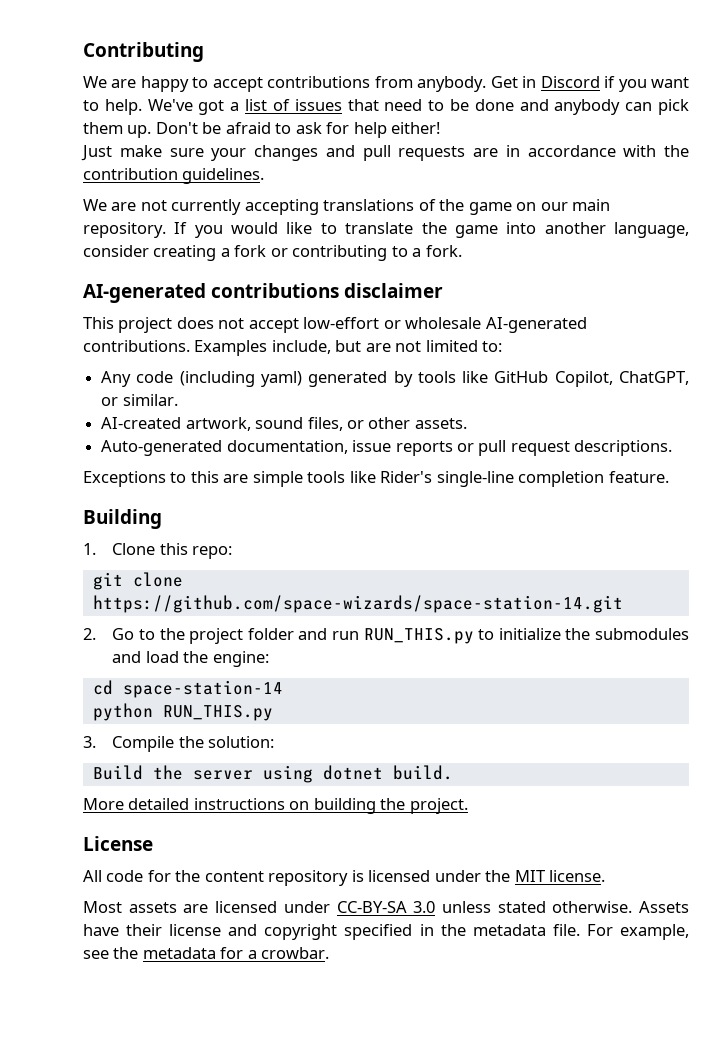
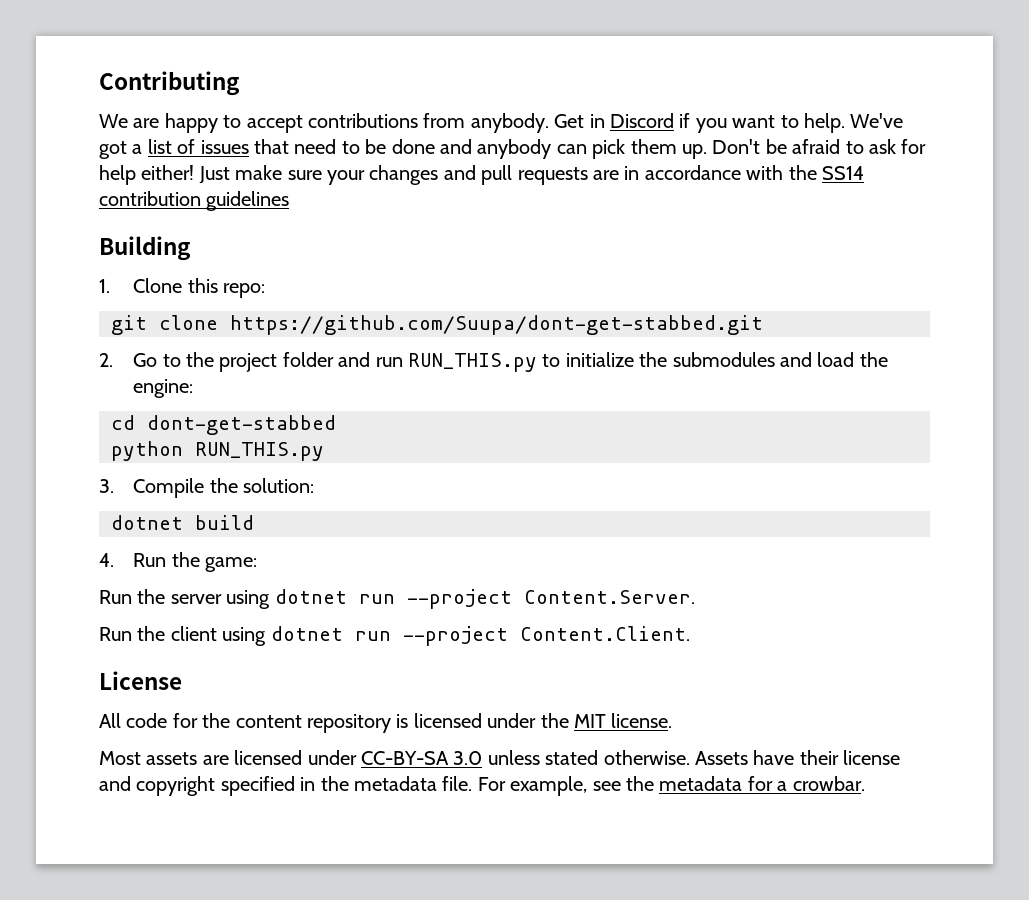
- Don't be afraid to ask for help either!
- Just make sure your changes and pull requests are in accordance with the contribution guidelines.
- We are not currently accepting translations of the game on our main repository. If you would like to translate the game into another language, consider creating a fork or contributing to a fork.
- AI-generated contributions disclaimer
- This project does not accept low-effort or wholesale AI-generated contributions. Examples include, but are not limited to:
- Any code (including yaml) generated by tools like GitHub Copilot, ChatGPT, or similar.
- AI-created artwork, sound files, or other assets.
- Auto-generated documentation, issue reports or pull request descriptions.
- Exceptions to this are simple tools like Rider's single-line completion feature.
+ Don't be afraid to ask for help either! Just make sure your changes and pull requests are in accordance with the SS14 contribution guidelines
- git clone https://github.com/space-wizards/space-station-14.git
+ git clone https://github.com/Suupa/dont-get-stabbed.git
- cd space-station-14
+ cd dont-get-stabbed
- Build the server using dotnet build.
- More detailed instructions on building the project.
+ dotnet build
+ 4. Run the game:
+ Run the server using dotnet run --project Content.Server.
+ Run the client using dotnet run --project Content.Client.

